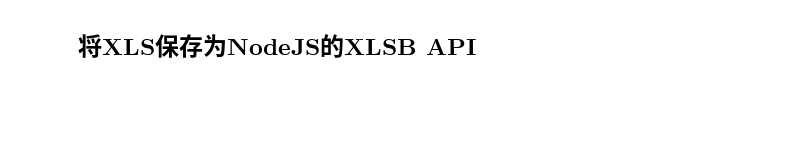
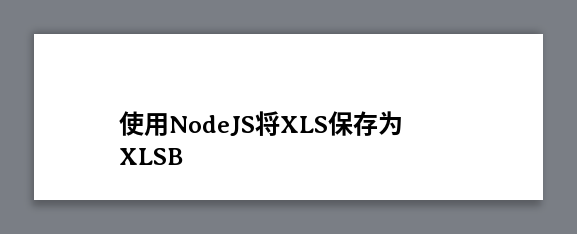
- 将XLS保存为NodeJS的XLSB API
+ 使用NodeJS将XLS保存为XLSB

